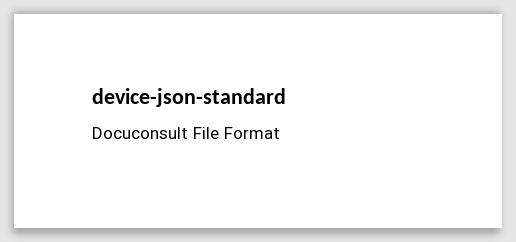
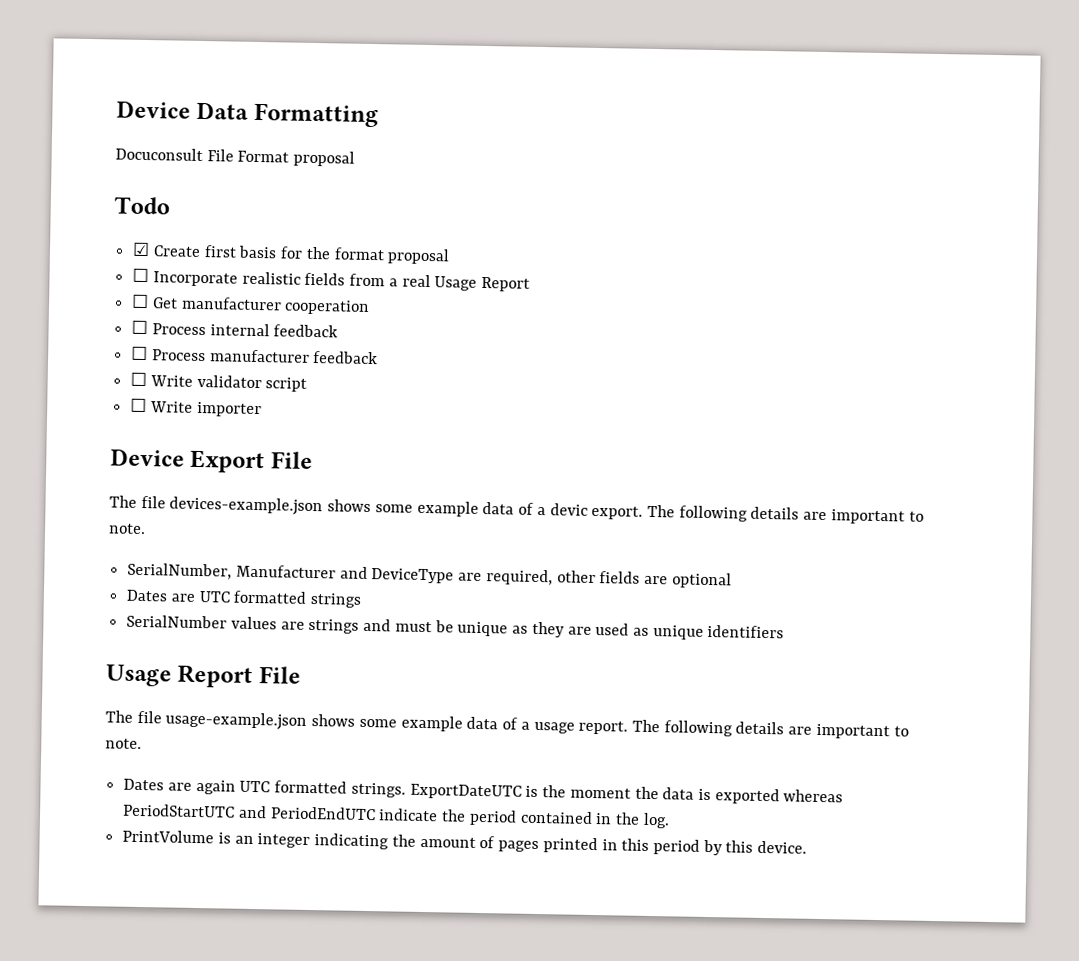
- device-json-standard
+ Device Data Formatting
- Docuconsult File Format
+ Docuconsult File Format proposal
+ Todo
+ ☑ Create first basis for the format proposal
+ ☐ Incorporate realistic fields from a real Usage Report
+ ☐ Get manufacturer cooperation
+ ☐ Process internal feedback
+ ☐ Process manufacturer feedback
+ ☐ Write validator script
+ ☐ Write importer
+ Device Export File
+ The file devices-example.json shows some example data of a devic export. The following details are important to note.
+ SerialNumber, Manufacturer and DeviceType are required, other fields are optional
+ Dates are UTC formatted strings
+ SerialNumber values are strings and must be unique as they are used as unique identifiers
+ Usage Report File
+ The file usage-example.json shows some example data of a usage report. The following details are important to note.
+ Dates are again UTC formatted strings. ExportDateUTC is the moment the data is exported whereas PeriodStartUTC and PeriodEndUTC indicate the period contained in the log.
+ PrintVolume is an integer indicating the amount of pages printed in this period by this device.

